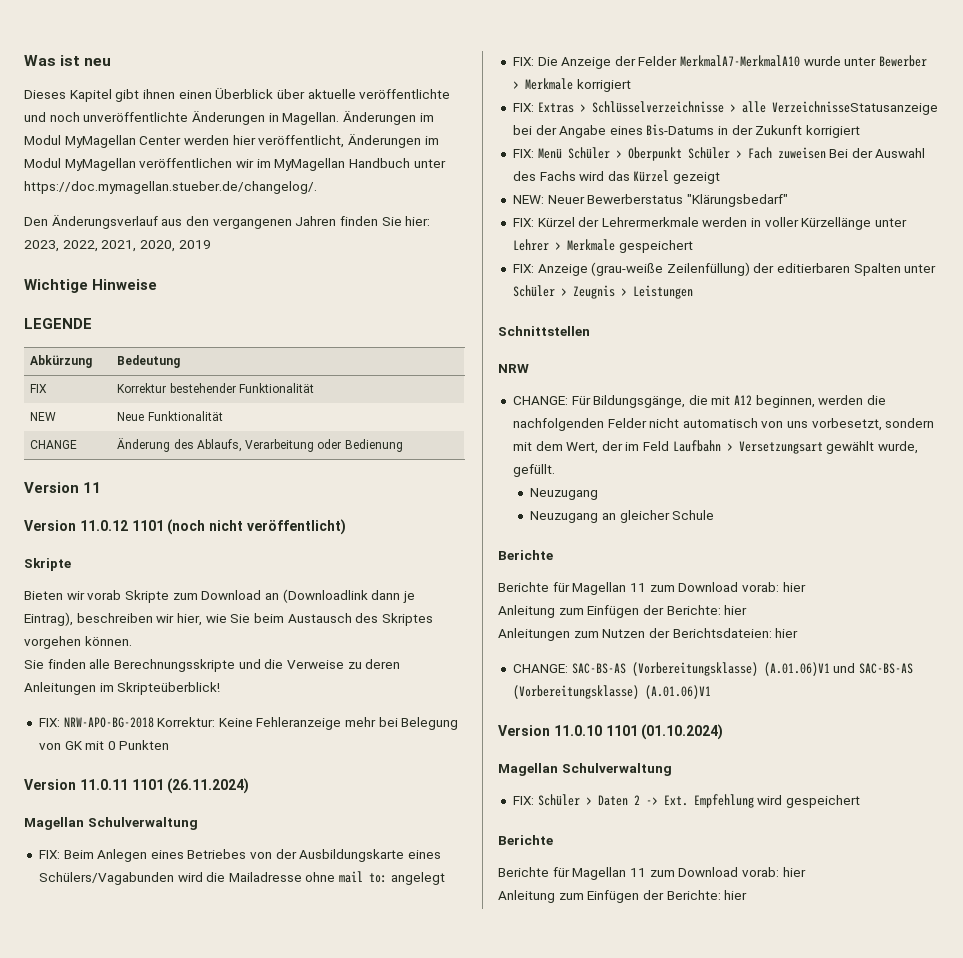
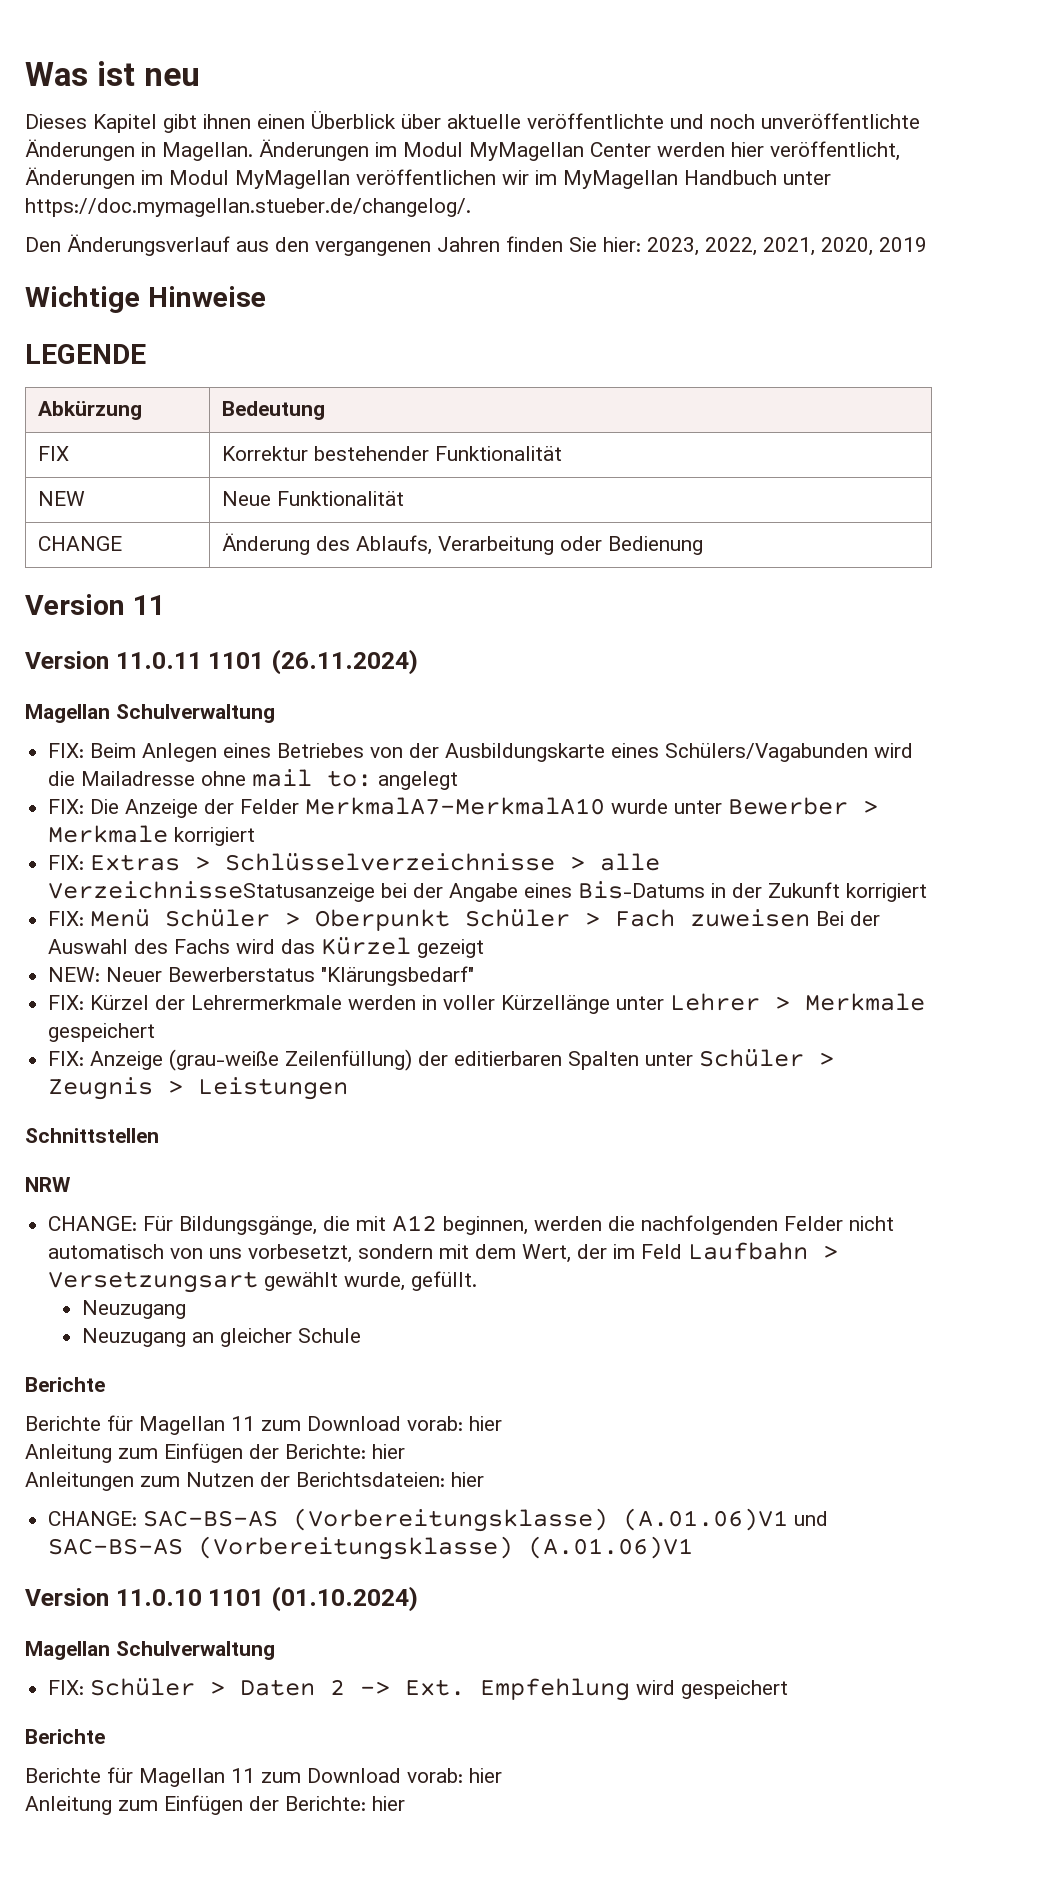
- Version 11.0.12 1101 (noch nicht veröffentlicht)
- Skripte
- Bieten wir vorab Skripte zum Download an (Downloadlink dann je Eintrag), beschreiben wir hier, wie Sie beim Austausch des Skriptes vorgehen können.
- Sie finden alle Berechnungsskripte und die Verweise zu deren Anleitungen im Skripteüberblick!
- FIX: NRW-APO-BG-2018 Korrektur: Keine Fehleranzeige mehr bei Belegung von GK mit 0 Punkten

